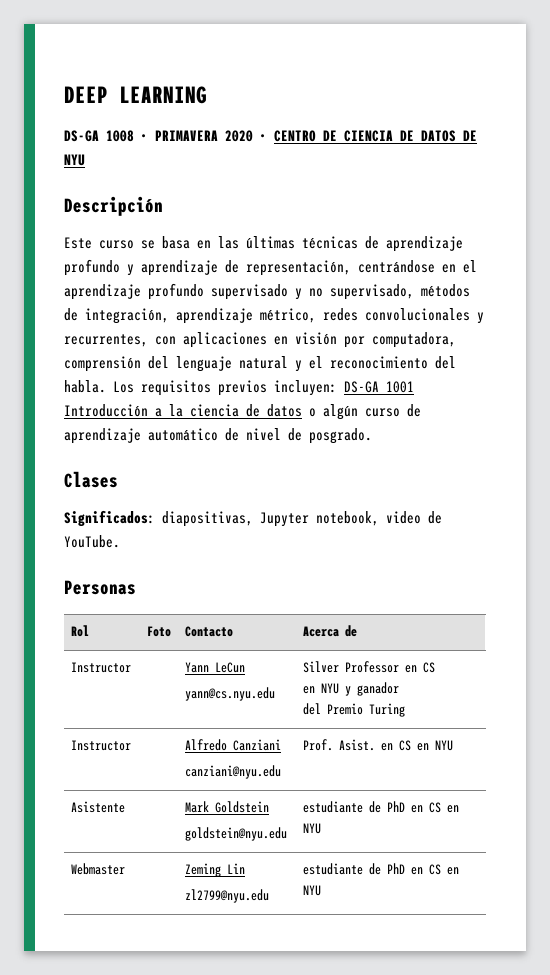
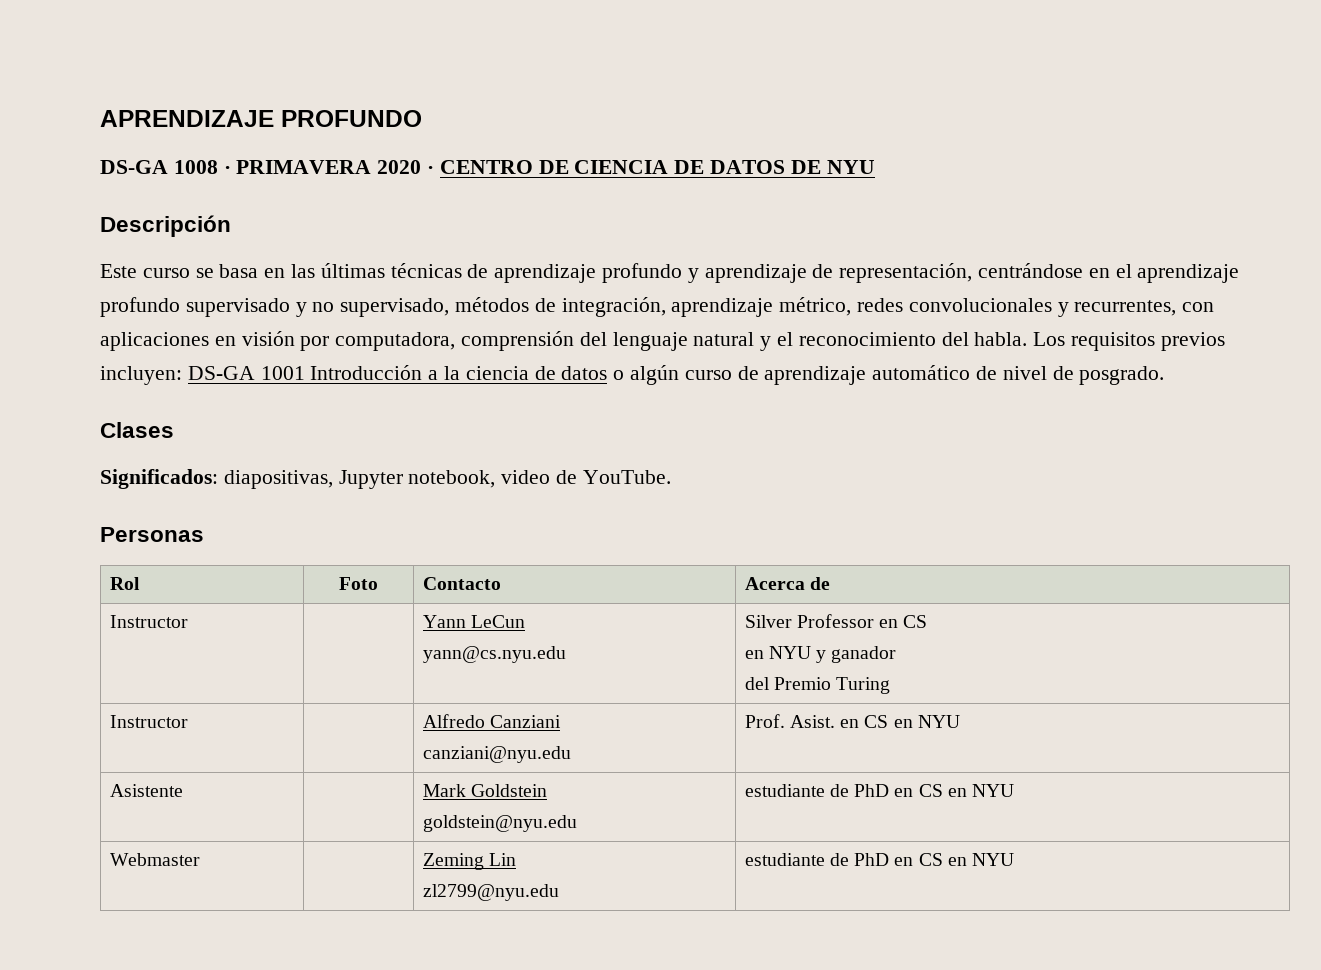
- DEEP LEARNING
+ APRENDIZAJE PROFUNDO

